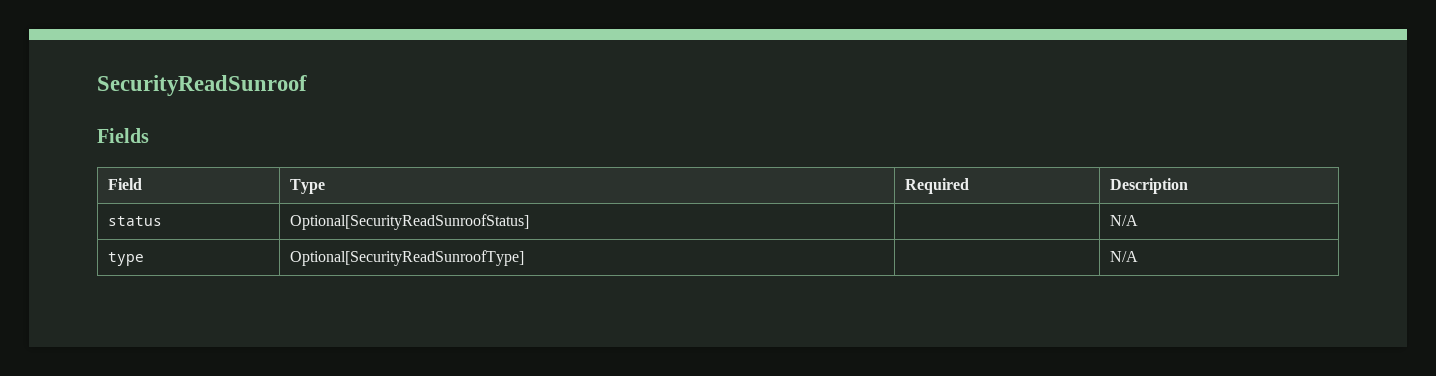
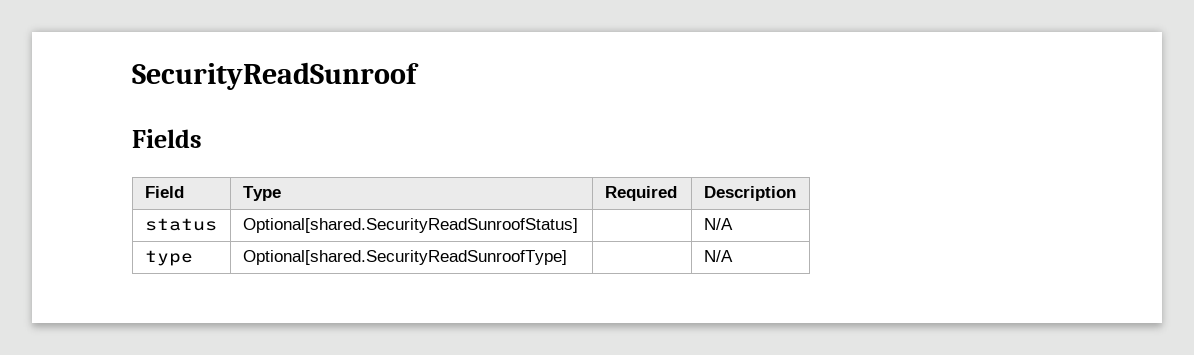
- status | Optional[SecurityReadSunroofStatus] | | N/A
+ status | Optional[shared.SecurityReadSunroofStatus] | | N/A
- type | Optional[SecurityReadSunroofType] | | N/A
+ type | Optional[shared.SecurityReadSunroofType] | | N/A

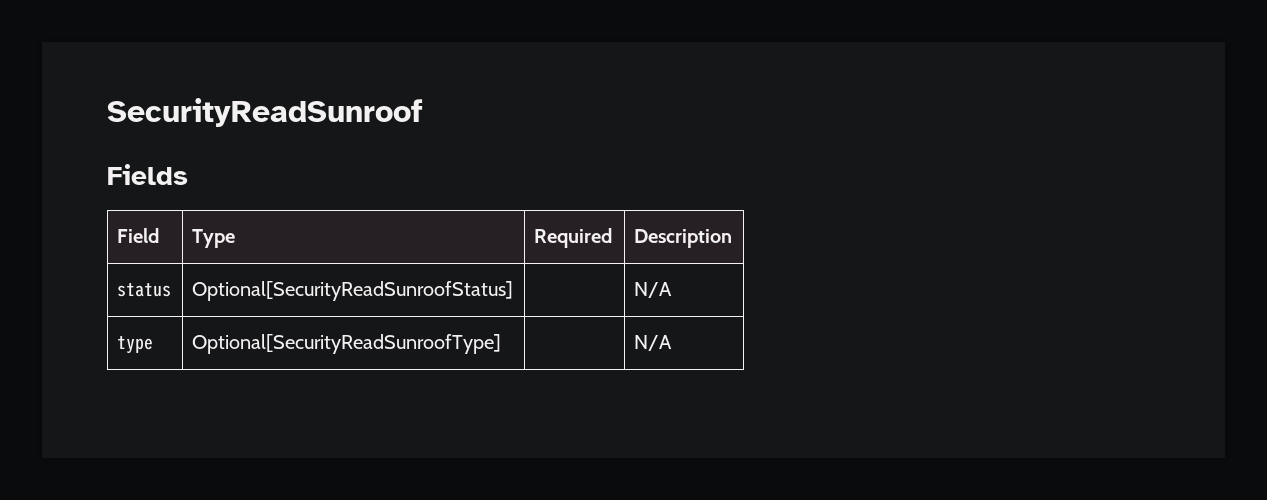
- status | Optional[shared.SecurityReadSunroofStatus] | | N/A
+ status | Optional[SecurityReadSunroofStatus] | | N/A
- type | Optional[shared.SecurityReadSunroofType] | | N/A
+ type | Optional[SecurityReadSunroofType] | | N/A

